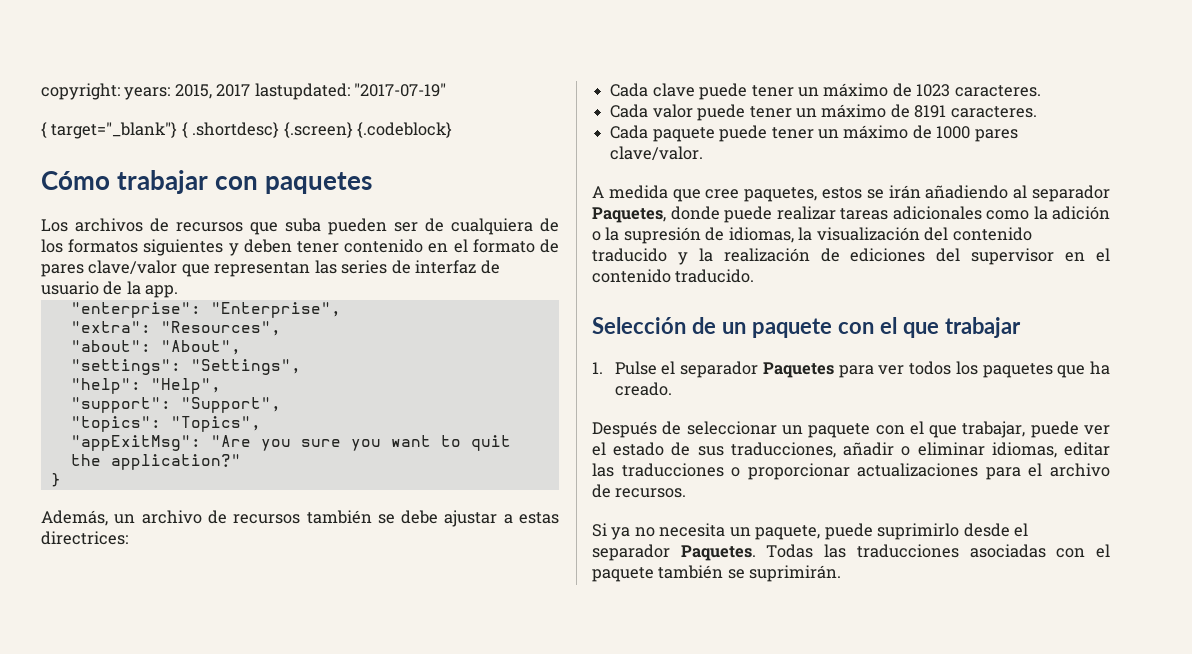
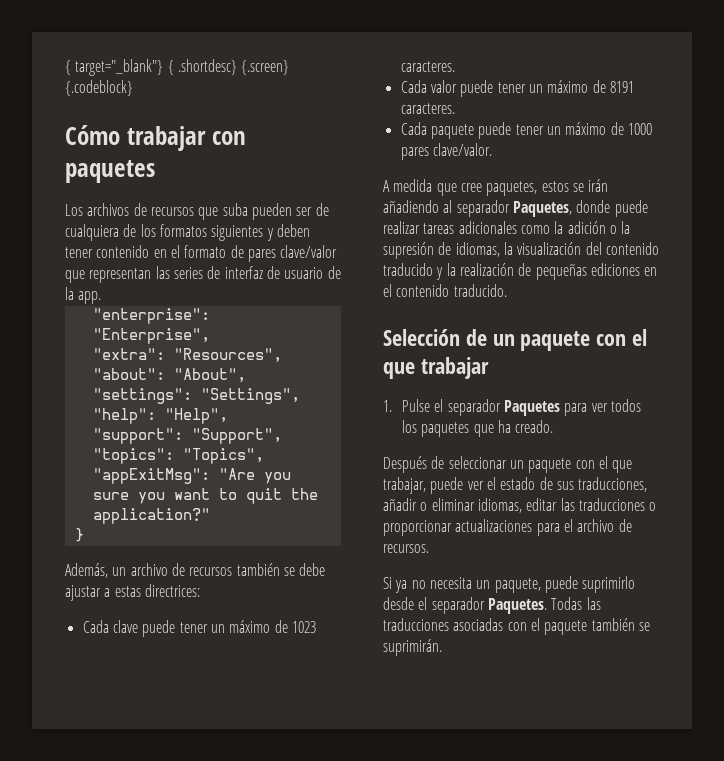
- copyright: years: 2015, 2017 lastupdated: "2017-07-19"
- A medida que cree paquetes, estos se irán añadiendo al separador Paquetes, donde puede realizar tareas adicionales como la adición o la supresión de idiomas, la visualización del contenido traducido y la realización de ediciones del supervisor en el contenido traducido.
+ A medida que cree paquetes, estos se irán añadiendo al separador Paquetes, donde puede realizar tareas adicionales como la adición o la supresión de idiomas, la visualización del contenido traducido y la realización de pequeñas ediciones en el contenido traducido.

